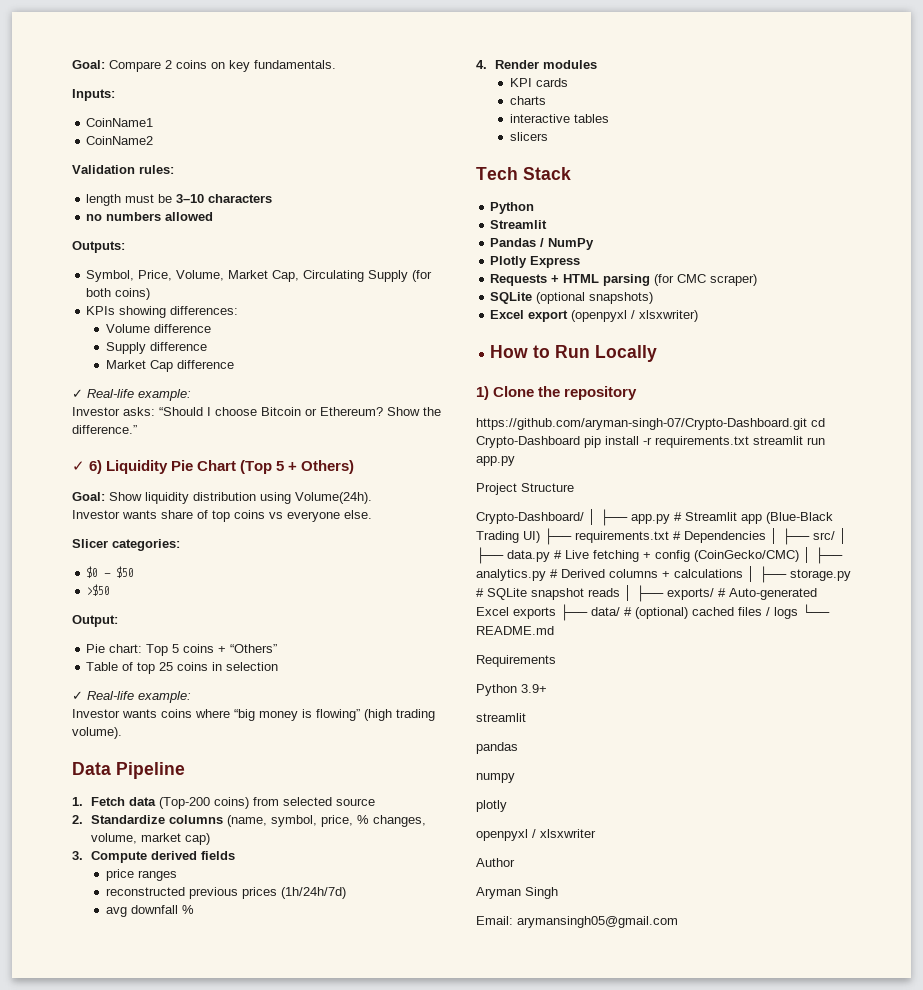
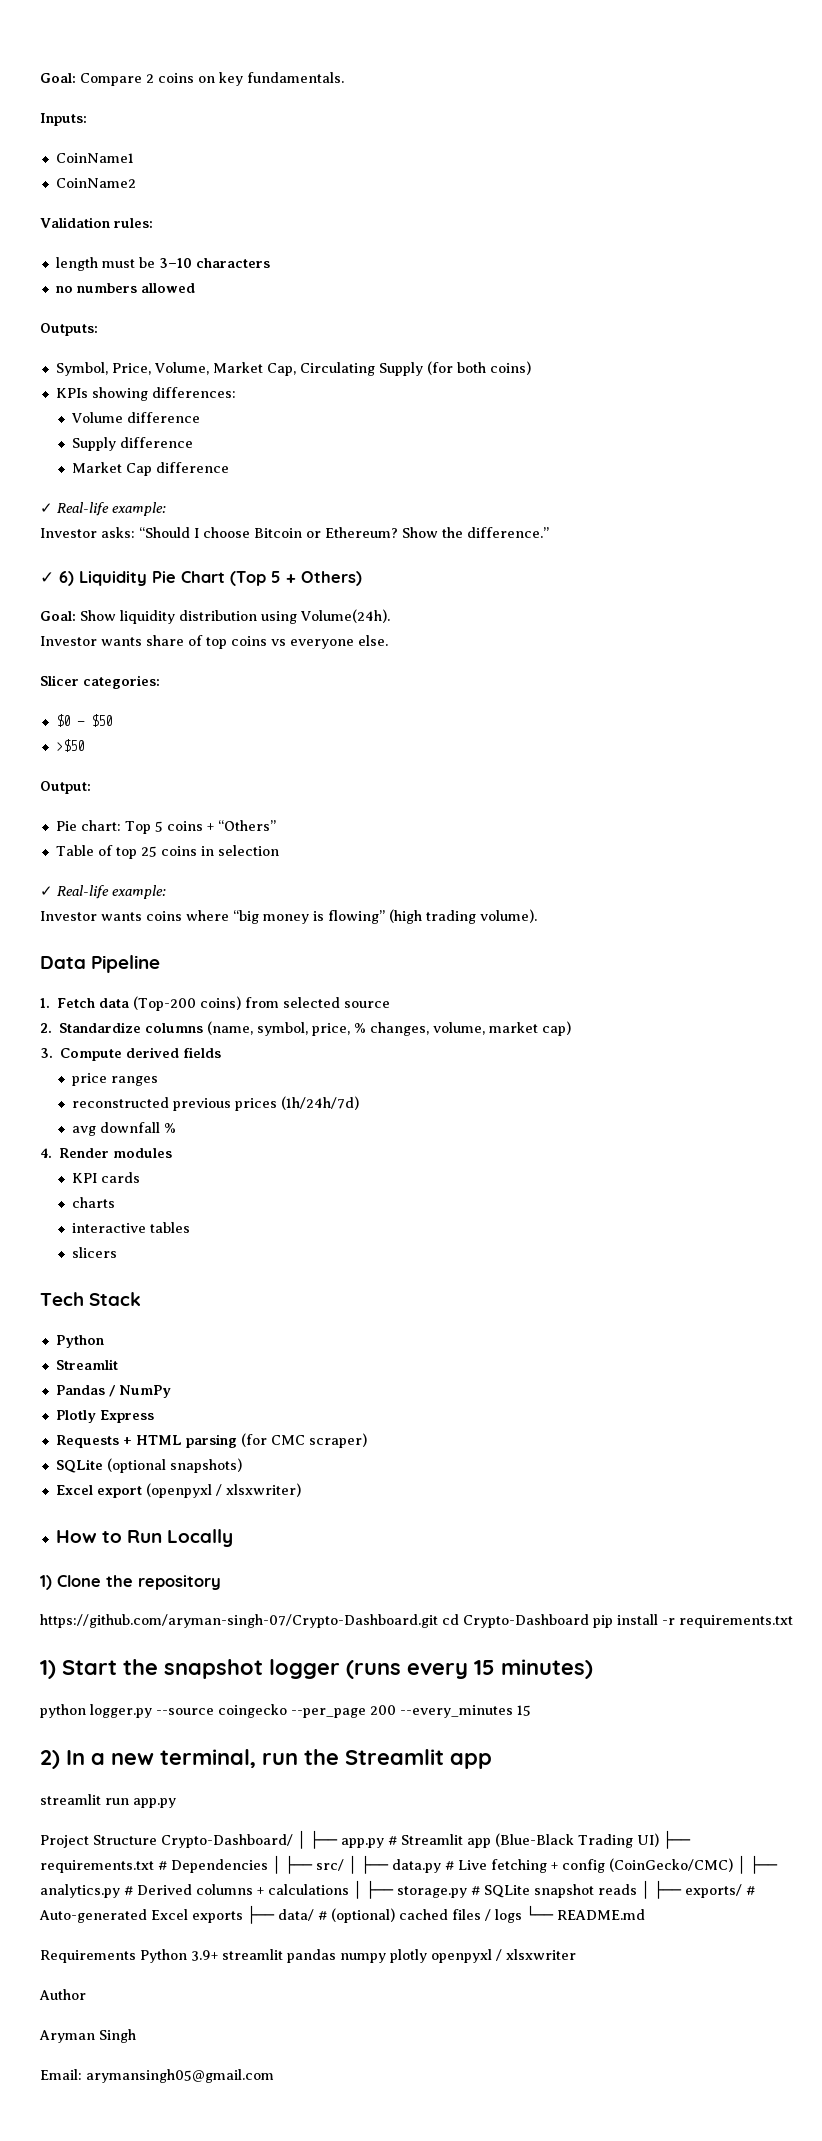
- https://github.com/aryman-singh-07/Crypto-Dashboard.git cd Crypto-Dashboard pip install -r requirements.txt streamlit run app.py
+ https://github.com/aryman-singh-07/Crypto-Dashboard.git cd Crypto-Dashboard pip install -r requirements.txt
+ 1) Start the snapshot logger (runs every 15 minutes)
+ python logger.py --source coingecko --per_page 200 --every_minutes 15
+ 2) In a new terminal, run the Streamlit app
+ streamlit run app.py
- Project Structure
- Crypto-Dashboard/ │ ├── app.py # Streamlit app (Blue-Black Trading UI) ├── requirements.txt # Dependencies │ ├── src/ │ ├── data.py # Live fetching + config (CoinGecko/CMC) │ ├── analytics.py # Derived columns + calculations │ ├── storage.py # SQLite snapshot reads │ ├── exports/ # Auto-generated Excel exports ├── data/ # (optional) cached files / logs └── README.md
+ Project Structure Crypto-Dashboard/ │ ├── app.py # Streamlit app (Blue-Black Trading UI) ├── requirements.txt # Dependencies │ ├── src/ │ ├── data.py # Live fetching + config (CoinGecko/CMC) │ ├── analytics.py # Derived columns + calculations │ ├── storage.py # SQLite snapshot reads │ ├── exports/ # Auto-generated Excel exports ├── data/ # (optional) cached files / logs └── README.md
- Requirements
- Python 3.9+
- streamlit
- pandas
- numpy
- plotly
- openpyxl / xlsxwriter
+ Requirements Python 3.9+ streamlit pandas numpy plotly openpyxl / xlsxwriter

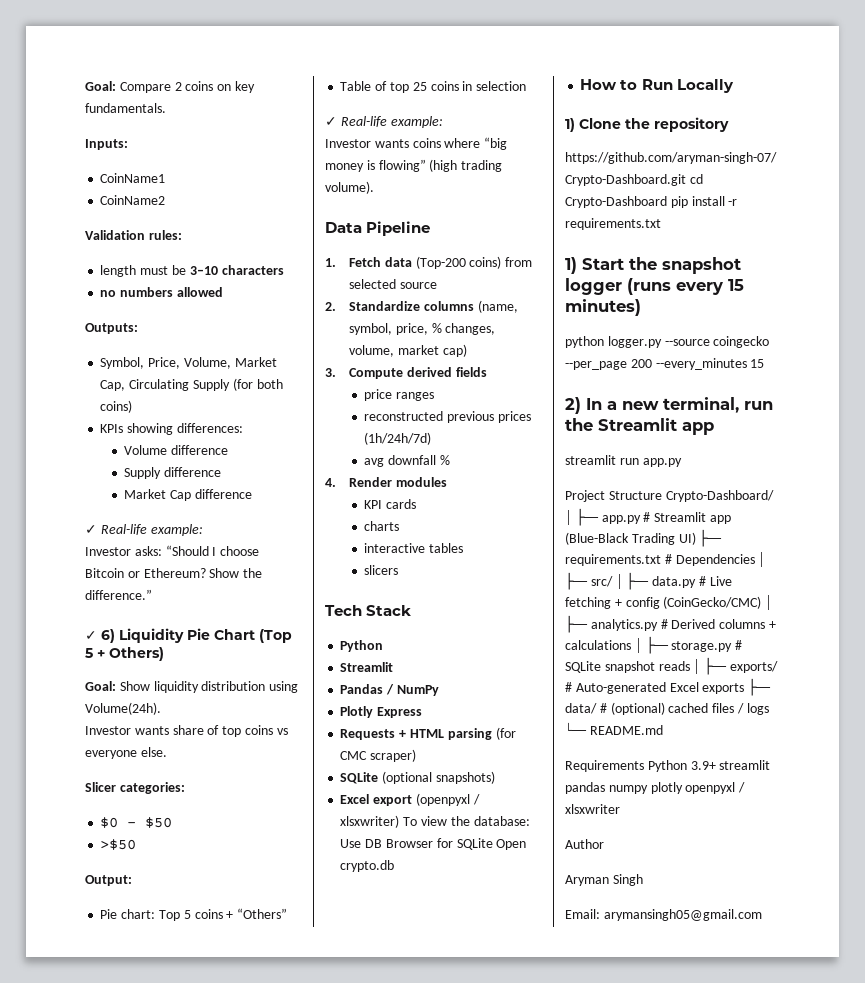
- Excel export (openpyxl / xlsxwriter)
+ Excel export (openpyxl / xlsxwriter) To view the database: Use DB Browser for SQLite Open crypto.db

